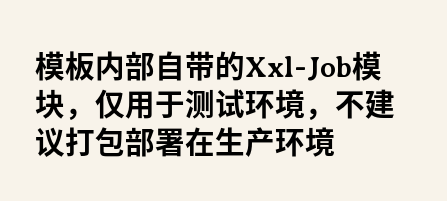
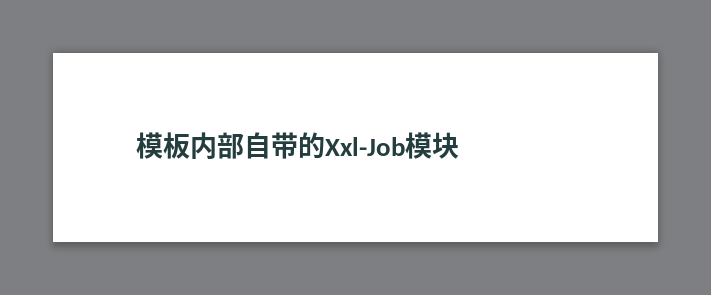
- 模板内部自带的Xxl-Job模块，仅用于测试环境，不建议打包部署在生产环境
+ 模板内部自带的Xxl-Job模块

